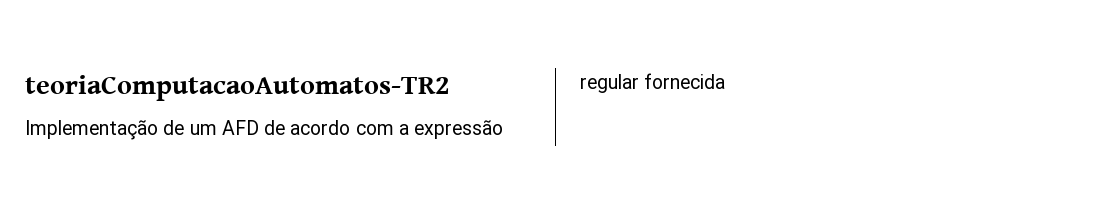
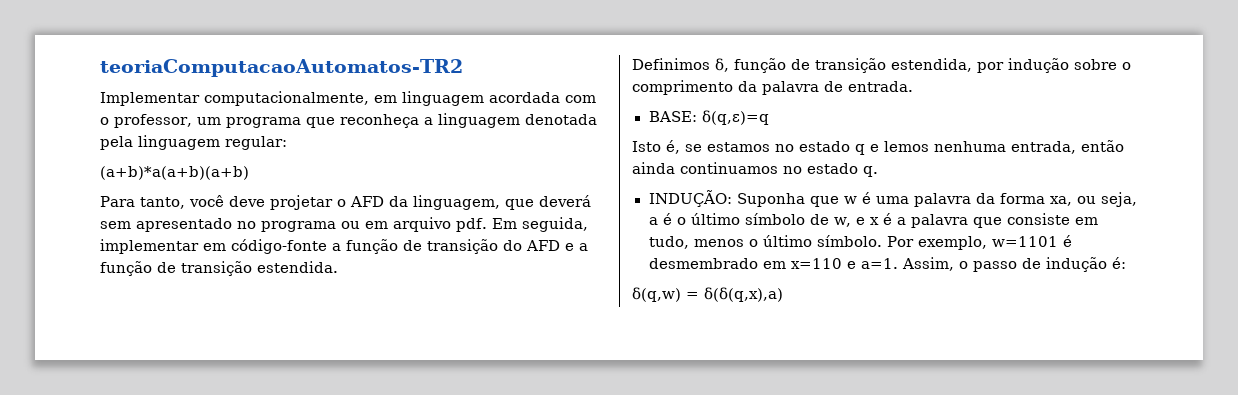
- Implementação de um AFD de acordo com a expressão regular fornecida
+ Implementar computacionalmente, em linguagem acordada com o professor, um programa que reconheça a linguagem denotada pela linguagem regular:
+ (a+b)*a(a+b)(a+b)
+ Para tanto, você deve projetar o AFD da linguagem, que deverá sem apresentado no programa ou em arquivo pdf. Em seguida, implementar em código-fonte a função de transição do AFD e a função de transição estendida.
+ Definimos δ, função de transição estendida, por indução sobre o comprimento da palavra de entrada.
+ BASE: δ(q,ε)=q
+ Isto é, se estamos no estado q e lemos nenhuma entrada, então ainda continuamos no estado q.
+ INDUÇÃO: Suponha que w é uma palavra da forma xa, ou seja, a é o último símbolo de w, e x é a palavra que consiste em tudo, menos o último símbolo. Por exemplo, w=1101 é desmembrado em x=110 e a=1. Assim, o passo de indução é:
+ δ(q,w) = δ(δ(q,x),a)

